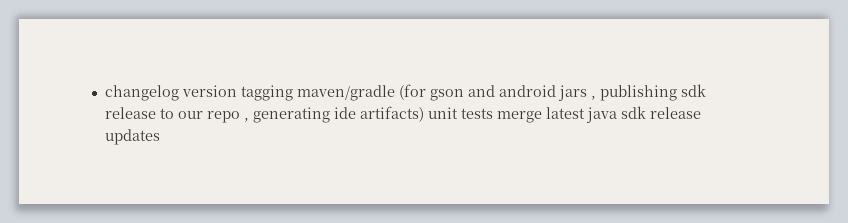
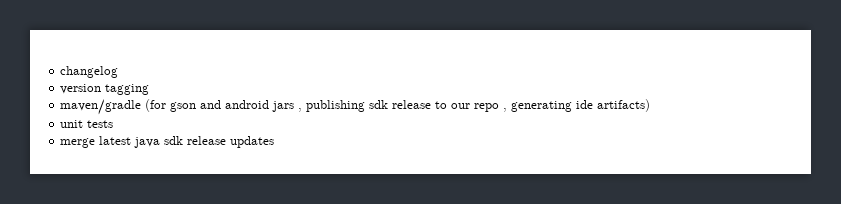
- changelog version tagging maven/gradle (for gson and android jars , publishing sdk release to our repo , generating ide artifacts) unit tests merge latest java sdk release updates
+ changelog
+ version tagging
+ maven/gradle (for gson and android jars , publishing sdk release to our repo , generating ide artifacts)
+ unit tests
+ merge latest java sdk release updates

